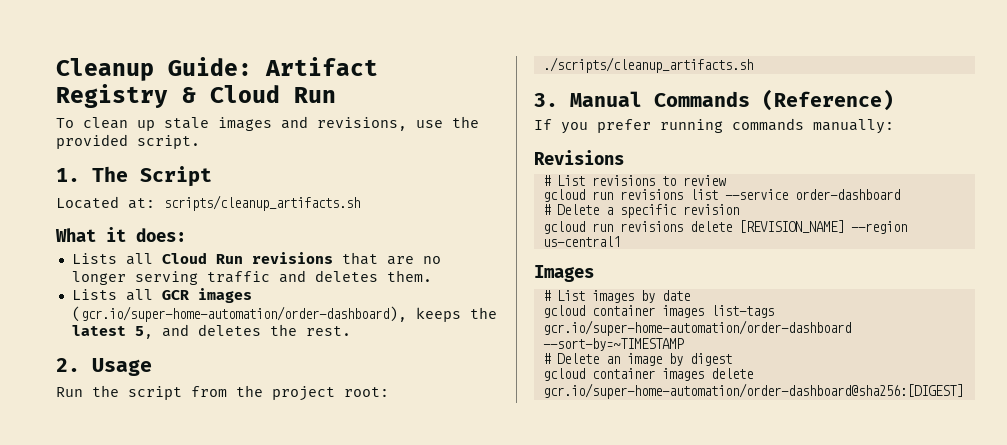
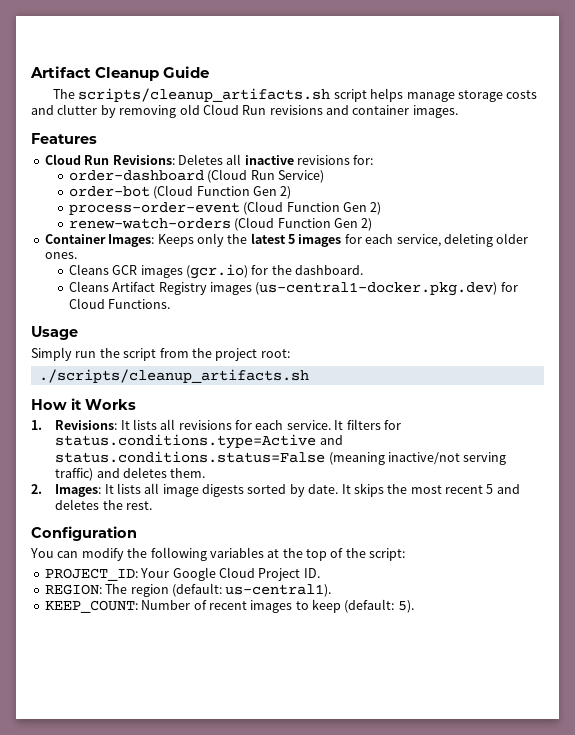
- Cleanup Guide: Artifact Registry & Cloud Run
- To clean up stale images and revisions, use the provided script.
- 1. The Script
- Located at: scripts/cleanup_artifacts.sh
- What it does:
- Lists all Cloud Run revisions that are no longer serving traffic and deletes them.
- Lists all GCR images (gcr.io/super-home-automation/order-dashboard), keeps the latest 5, and deletes the rest.
- 2. Usage
+ Artifact Cleanup Guide
+ The scripts/cleanup_artifacts.sh script helps manage storage costs and clutter by removing old Cloud Run revisions and container images.
+ Features
+ Cloud Run Revisions: Deletes all inactive revisions for:
+ order-dashboard (Cloud Run Service)
+ order-bot (Cloud Function Gen 2)
+ process-order-event (Cloud Function Gen 2)
+ renew-watch-orders (Cloud Function Gen 2)
+ Container Images: Keeps only the latest 5 images for each service, deleting older ones.
+ Cleans GCR images (gcr.io) for the dashboard.
+ Cleans Artifact Registry images (us-central1-docker.pkg.dev) for Cloud Functions.
+ Usage
- Run the script from the project root:
+ Simply run the script from the project root:
- 3. Manual Commands (Reference)
- If you prefer running commands manually:
- Revisions
- # List revisions to review
- gcloud run revisions list --service order-dashboard
- # Delete a specific revision
- gcloud run revisions delete [REVISION_NAME] --region us-central1
- Images
- # List images by date
- gcloud container images list-tags gcr.io/super-home-automation/order-dashboard --sort-by=~TIMESTAMP
- # Delete an image by digest
- gcloud container images delete gcr.io/super-home-automation/order-dashboard@sha256:[DIGEST]
+ How it Works
+ 1. Revisions: It lists all revisions for each service. It filters for status.conditions.type=Active and status.conditions.status=False (meaning inactive/not serving traffic) and deletes them.
+ 2. Images: It lists all image digests sorted by date. It skips the most recent 5 and deletes the rest.
+ Configuration
+ You can modify the following variables at the top of the script:
+ PROJECT_ID: Your Google Cloud Project ID.
+ REGION: The region (default: us-central1).
+ KEEP_COUNT: Number of recent images to keep (default: 5).

